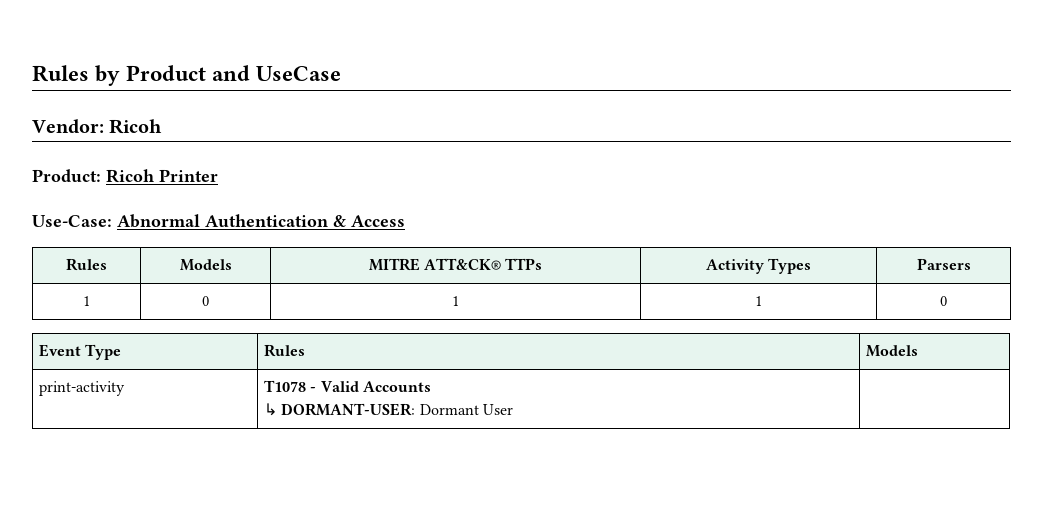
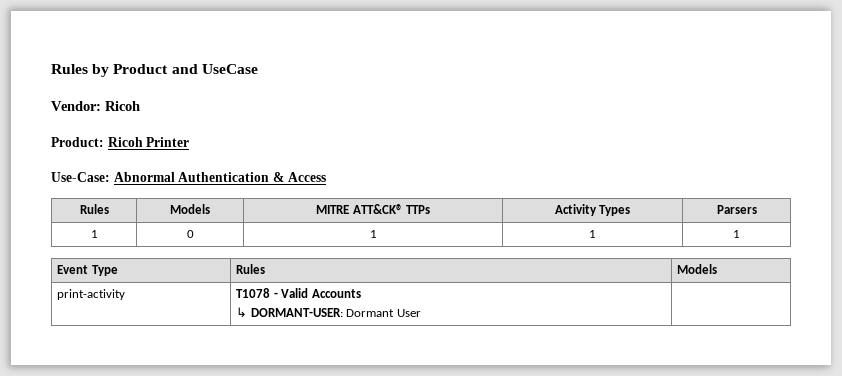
- 1 | 0 | 1 | 1 | 0
+ 1 | 0 | 1 | 1 | 1

